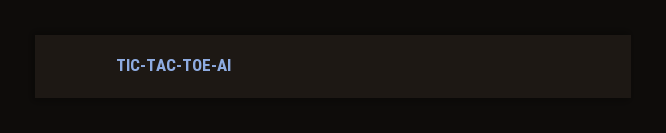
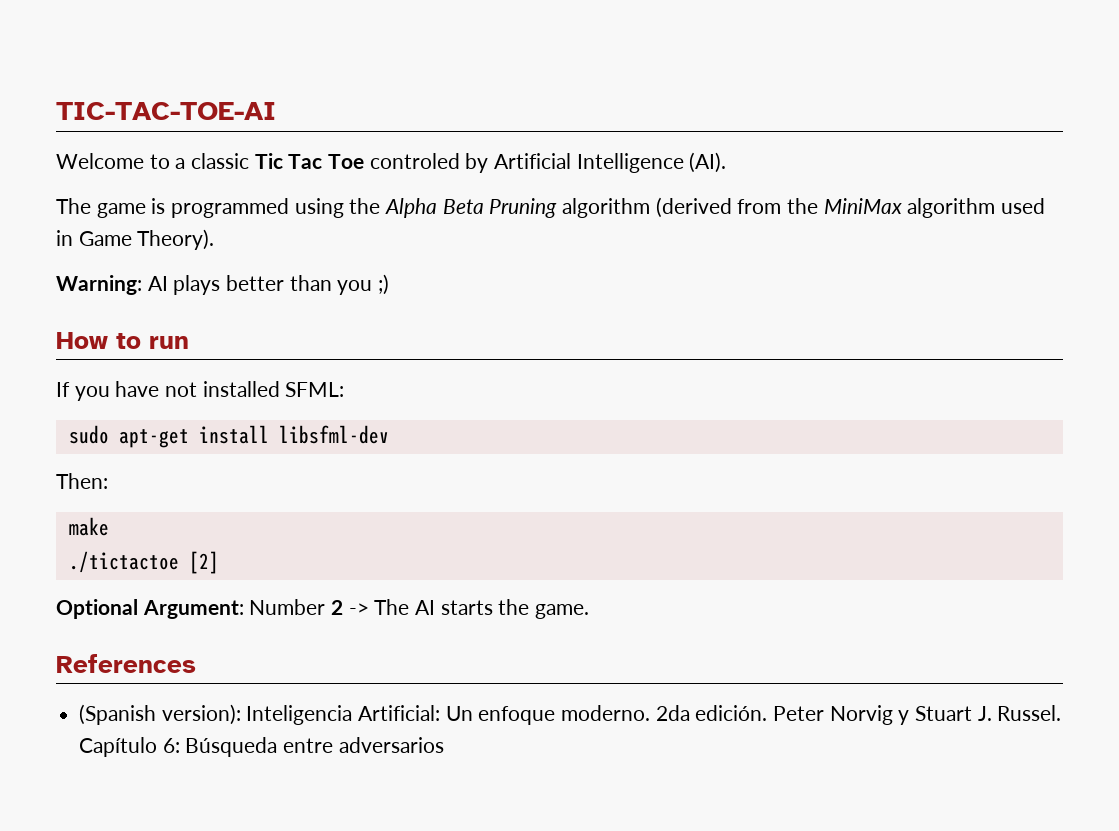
+ Welcome to a classic Tic Tac Toe controled by Artificial Intelligence (AI).
+ The game is programmed using the Alpha Beta Pruning algorithm (derived from the MiniMax algorithm used in Game Theory).
+ Warning: AI plays better than you ;)
+ How to run
+ If you have not installed SFML:
+ sudo apt-get install libsfml-dev
+ Then:
+ make
+ ./tictactoe [2]
+ Optional Argument: Number 2 -> The AI starts the game.
+ References
+ (Spanish version): Inteligencia Artificial: Un enfoque moderno. 2da edición. Peter Norvig y Stuart J. Russel. Capítulo 6: Búsqueda entre adversarios

